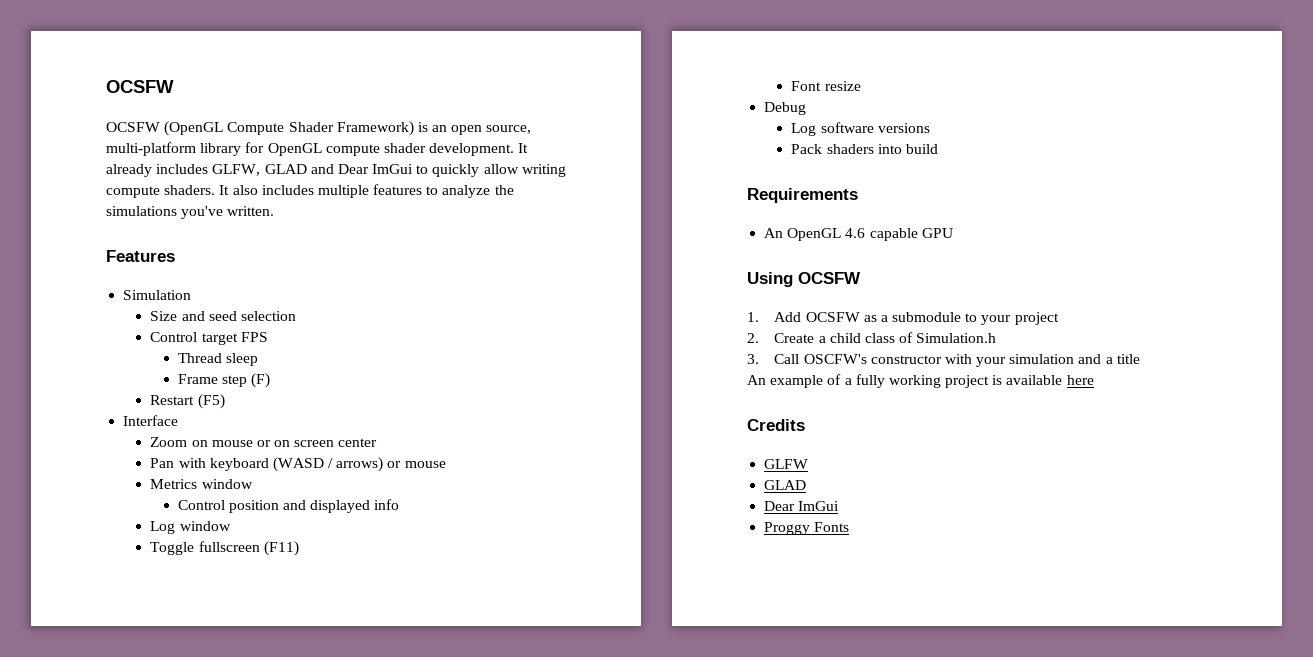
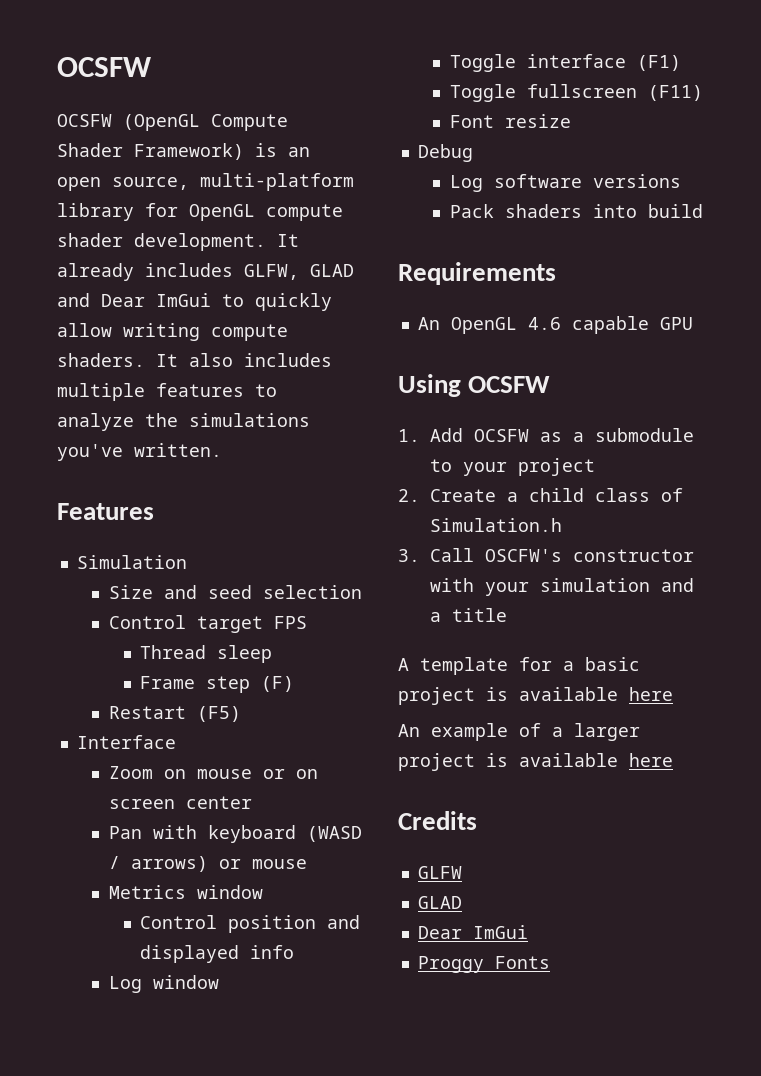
+ Toggle interface (F1)
+ A template for a basic project is available here
- An example of a fully working project is available here
+ An example of a larger project is available here

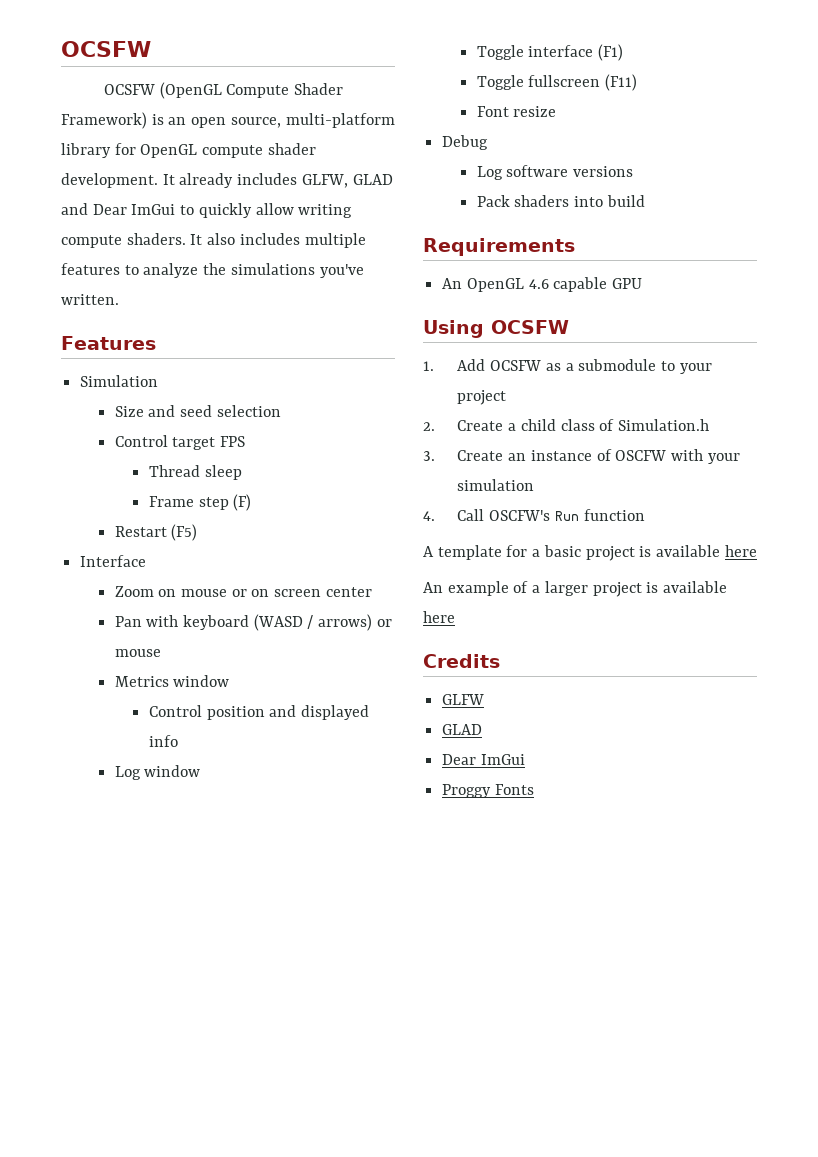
- 3. Call OSCFW's constructor with your simulation and a title
+ 3. Create an instance of OSCFW with your simulation
+ 4. Call OSCFW's Run function

